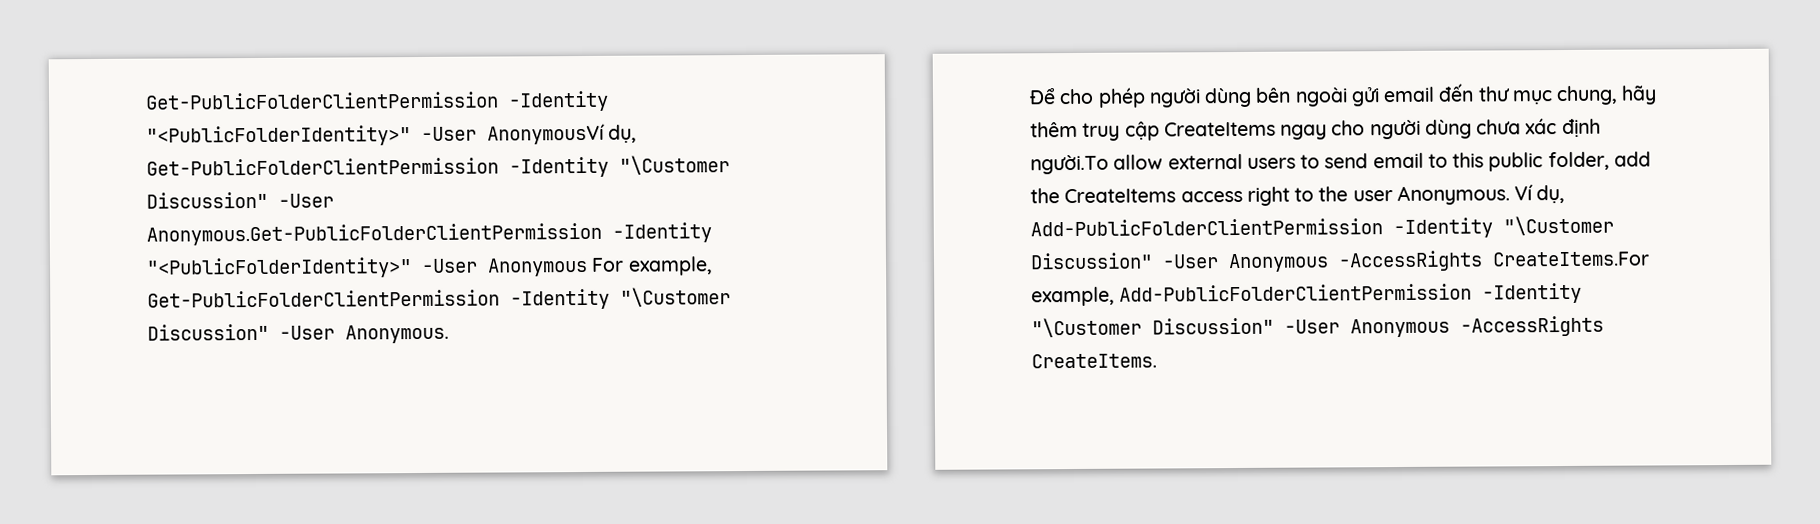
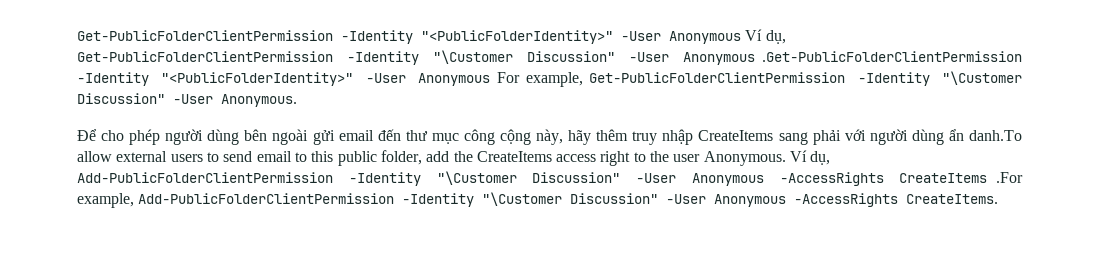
- Get-PublicFolderClientPermission -Identity "<PublicFolderIdentity>" -User AnonymousVí dụ, Get-PublicFolderClientPermission -Identity "\Customer Discussion" -User Anonymous.Get-PublicFolderClientPermission -Identity "<PublicFolderIdentity>" -User Anonymous For example, Get-PublicFolderClientPermission -Identity "\Customer Discussion" -User Anonymous.
+ Get-PublicFolderClientPermission -Identity "<PublicFolderIdentity>" -User Anonymous Ví dụ, Get-PublicFolderClientPermission -Identity "\Customer Discussion" -User Anonymous .Get-PublicFolderClientPermission -Identity "<PublicFolderIdentity>" -User Anonymous For example, Get-PublicFolderClientPermission -Identity "\Customer Discussion" -User Anonymous.
- Để cho phép người dùng bên ngoài gửi email đến thư mục chung, hãy thêm truy cập CreateItems ngay cho người dùng chưa xác định người.To allow external users to send email to this public folder, add the CreateItems access right to the user Anonymous.
+ Để cho phép người dùng bên ngoài gửi email đến thư mục công cộng này, hãy thêm truy nhập CreateItems sang phải với người dùng ẩn danh.To allow external users to send email to this public folder, add the CreateItems access right to the user Anonymous.
- Ví dụ, Add-PublicFolderClientPermission -Identity "\Customer Discussion" -User Anonymous -AccessRights CreateItems.For example, Add-PublicFolderClientPermission -Identity "\Customer Discussion" -User Anonymous -AccessRights CreateItems.
+ Ví dụ, Add-PublicFolderClientPermission -Identity "\Customer Discussion" -User Anonymous -AccessRights CreateItems .For example, Add-PublicFolderClientPermission -Identity "\Customer Discussion" -User Anonymous -AccessRights CreateItems.

